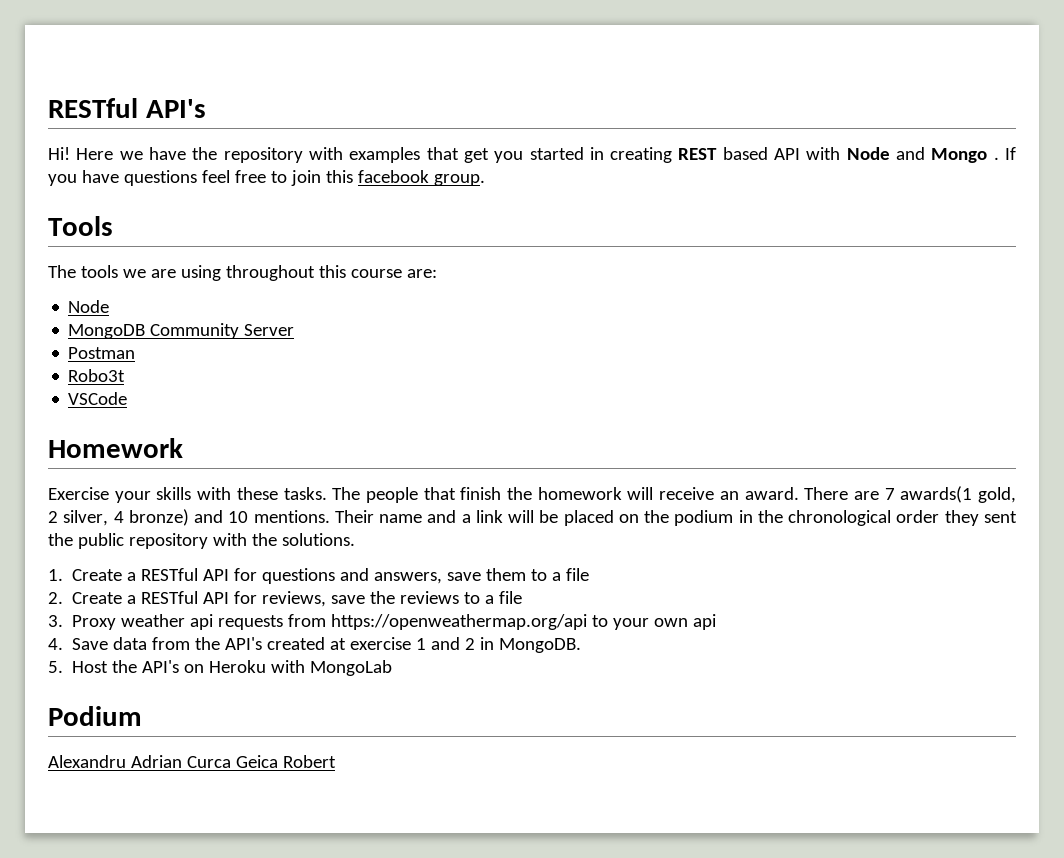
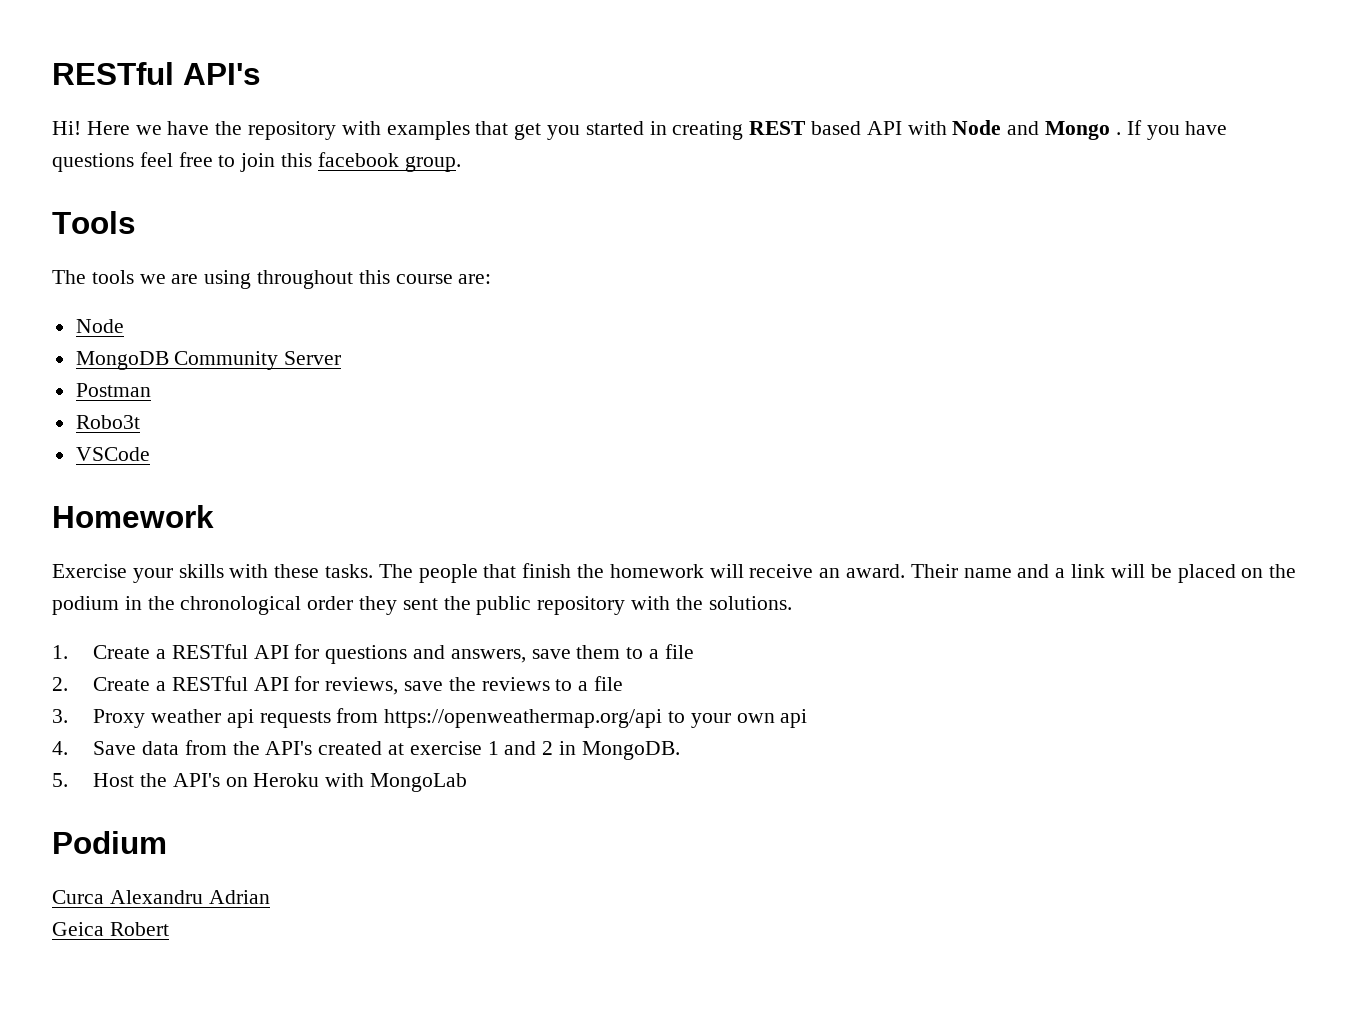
- There are 7 awards(1 gold, 2 silver, 4 bronze) and 10 mentions.
- Alexandru Adrian Curca Geica Robert
+ Curca Alexandru Adrian
+ Geica Robert

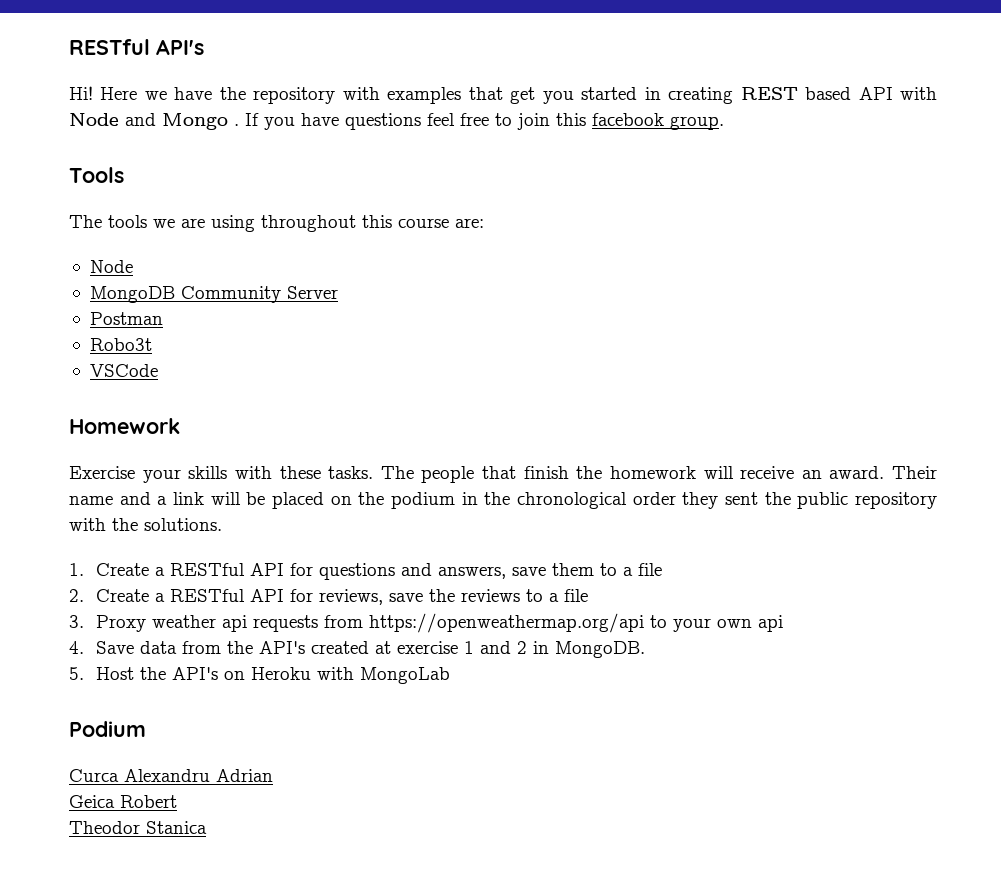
+ Theodor Stanica

